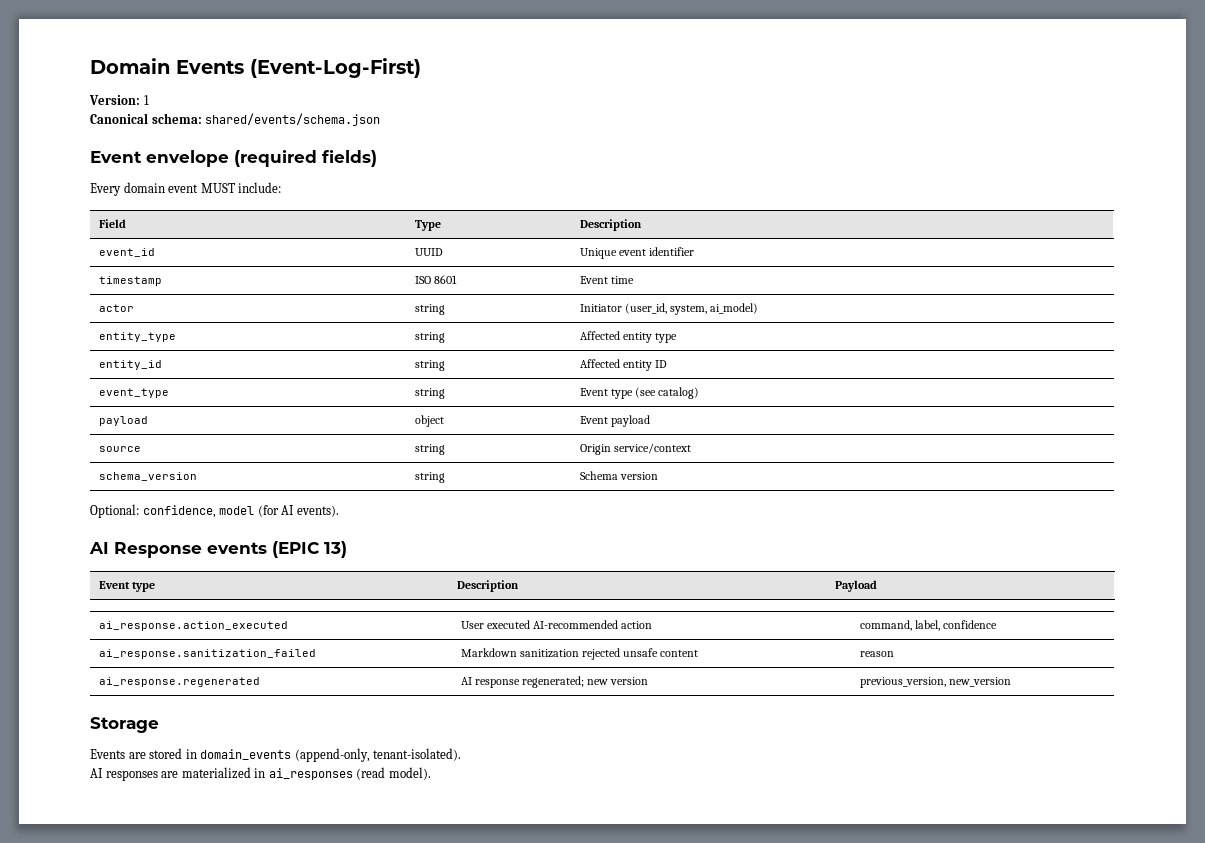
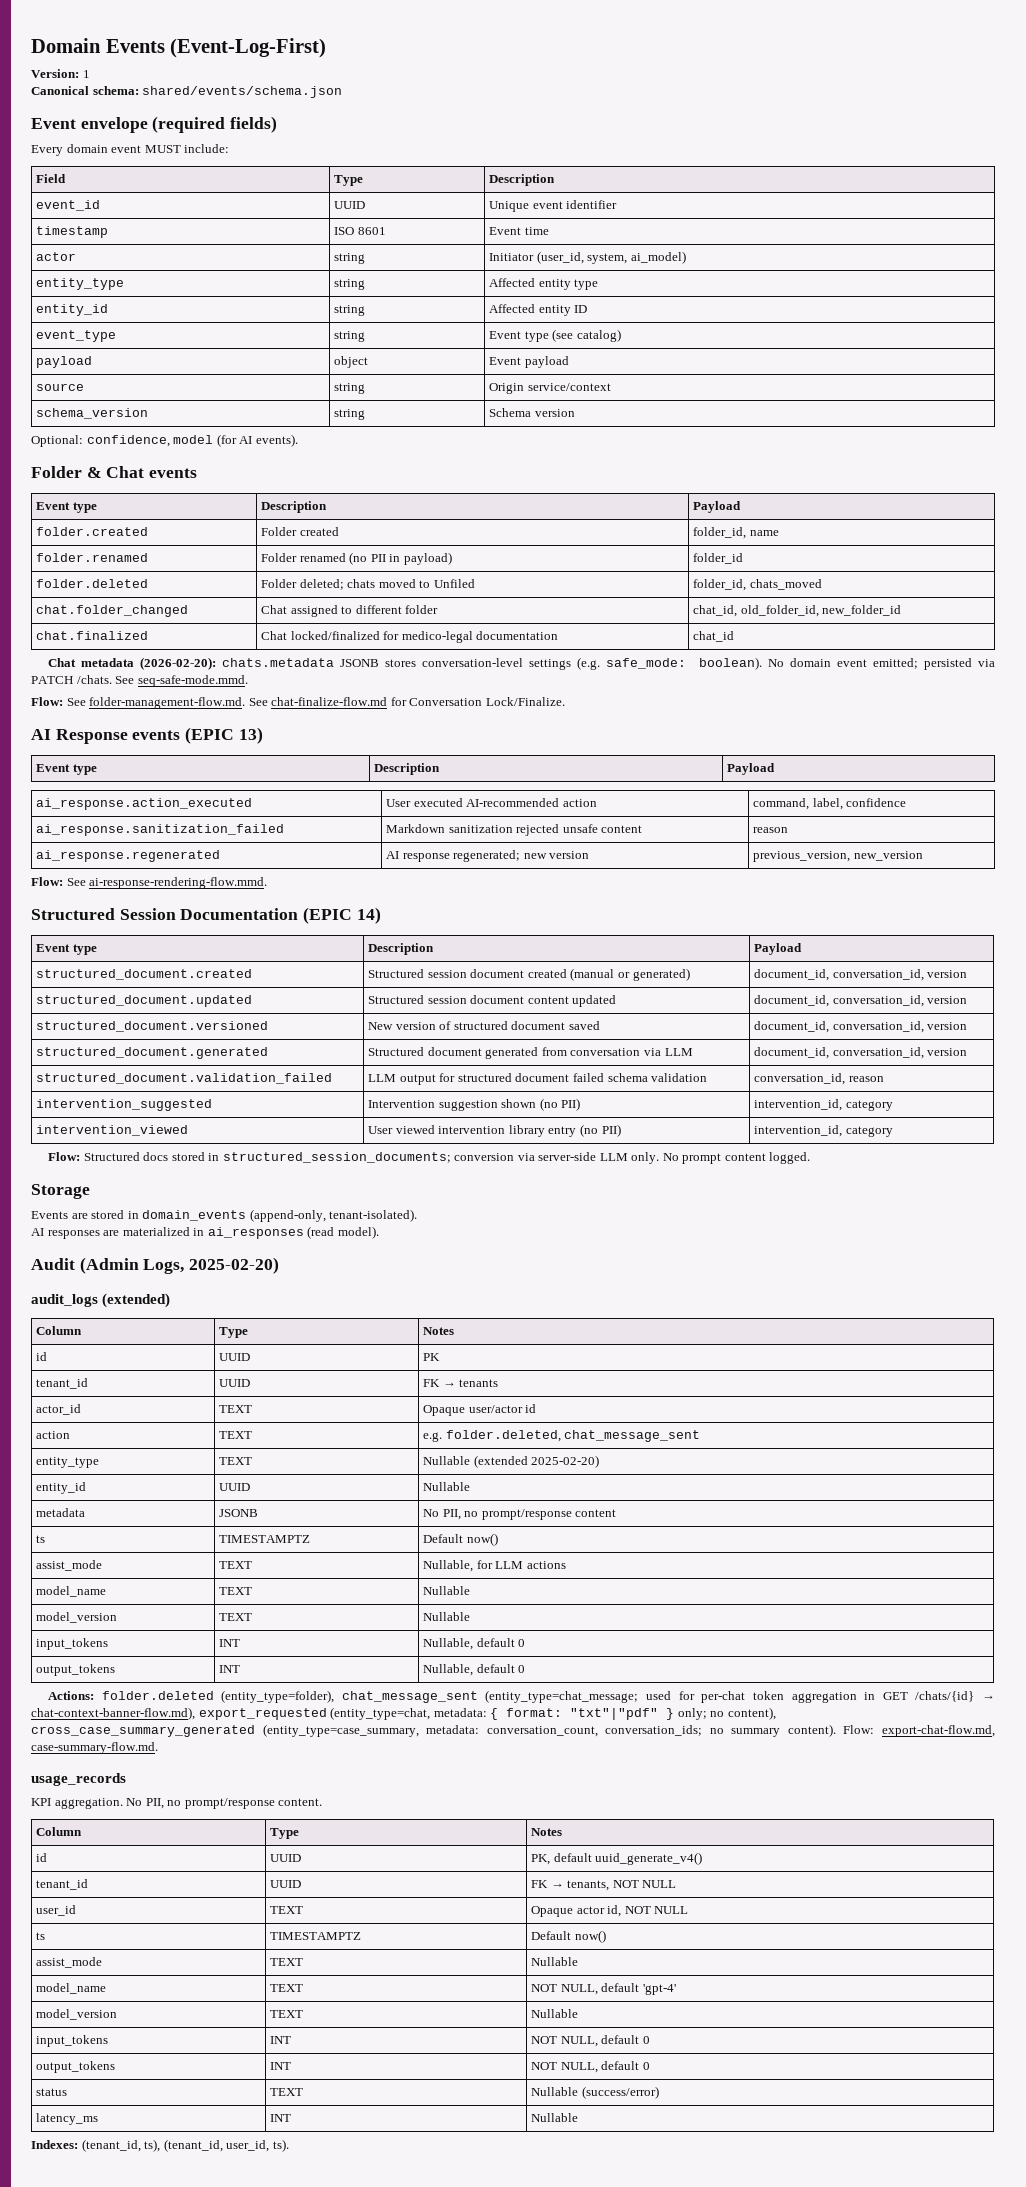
+ Folder & Chat events
+ Event type | Description | Payload
+ folder.created | Folder created | folder_id, name
+ folder.renamed | Folder renamed (no PII in payload) | folder_id
+ folder.deleted | Folder deleted; chats moved to Unfiled | folder_id, chats_moved
+ chat.folder_changed | Chat assigned to different folder | chat_id, old_folder_id, new_folder_id
+ chat.finalized | Chat locked/finalized for medico-legal documentation | chat_id
+ Chat metadata (2026-02-20): chats.metadata JSONB stores conversation-level settings (e.g. safe_mode: boolean). No domain event emitted; persisted via PATCH /chats. See seq-safe-mode.mmd.
+ Flow: See folder-management-flow.md. See chat-finalize-flow.md for Conversation Lock/Finalize.
+ Flow: See ai-response-rendering-flow.mmd.
+ Structured Session Documentation (EPIC 14)
+ Event type | Description | Payload
+ structured_document.created | Structured session document created (manual or generated) | document_id, conversation_id, version
+ structured_document.updated | Structured session document content updated | document_id, conversation_id, version
+ structured_document.versioned | New version of structured document saved | document_id, conversation_id, version
+ structured_document.generated | Structured document generated from conversation via LLM | document_id, conversation_id, version
+ structured_document.validation_failed | LLM output for structured document failed schema validation | conversation_id, reason
+ intervention_suggested | Intervention suggestion shown (no PII) | intervention_id, category
+ intervention_viewed | User viewed intervention library entry (no PII) | intervention_id, category
+ Flow: Structured docs stored in structured_session_documents; conversion via server-side LLM only. No prompt content logged.
+ Audit (Admin Logs, 2025-02-20)
+ audit_logs (extended)
+ Column | Type | Notes
+ id | UUID | PK
+ tenant_id | UUID | FK → tenants
+ actor_id | TEXT | Opaque user/actor id
+ action | TEXT | e.g. folder.deleted, chat_message_sent
+ entity_type | TEXT | Nullable (extended 2025-02-20)
+ entity_id | UUID | Nullable
+ metadata | JSONB | No PII, no prompt/response content
+ ts | TIMESTAMPTZ | Default now()
+ assist_mode | TEXT | Nullable, for LLM actions
+ model_name | TEXT | Nullable
+ model_version | TEXT | Nullable
+ input_tokens | INT | Nullable, default 0
+ output_tokens | INT | Nullable, default 0
+ Actions: folder.deleted (entity_type=folder), chat_message_sent (entity_type=chat_message; used for per-chat token aggregation in GET /chats/{id} → chat-context-banner-flow.md), export_requested (entity_type=chat, metadata: { format: "txt"|"pdf" } only; no content), cross_case_summary_generated (entity_type=case_summary, metadata: conversation_count, conversation_ids; no summary content). Flow: export-chat-flow.md, case-summary-flow.md.
+ usage_records
+ KPI aggregation. No PII, no prompt/response content.
+ Column | Type | Notes
+ id | UUID | PK, default uuid_generate_v4()
+ tenant_id | UUID | FK → tenants, NOT NULL
+ user_id | TEXT | Opaque actor id, NOT NULL
+ ts | TIMESTAMPTZ | Default now()
+ assist_mode | TEXT | Nullable
+ model_name | TEXT | NOT NULL, default 'gpt-4'
+ model_version | TEXT | Nullable
+ input_tokens | INT | NOT NULL, default 0
+ output_tokens | INT | NOT NULL, default 0
+ status | TEXT | Nullable (success/error)
+ latency_ms | INT | Nullable
+ Indexes: (tenant_id, ts), (tenant_id, user_id, ts).

